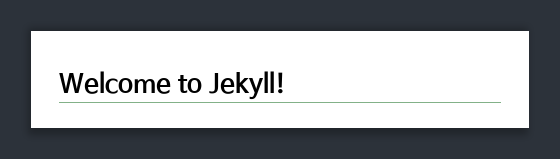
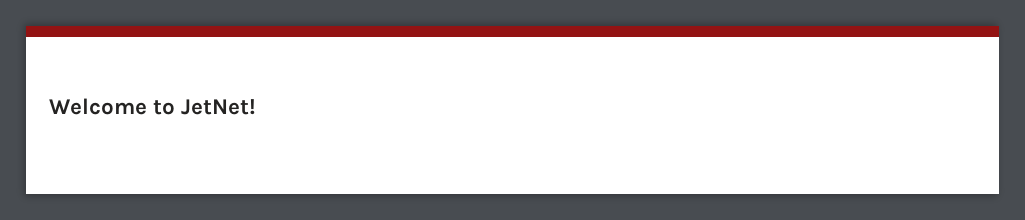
- Welcome to Jekyll!
+ Welcome to JetNet!

